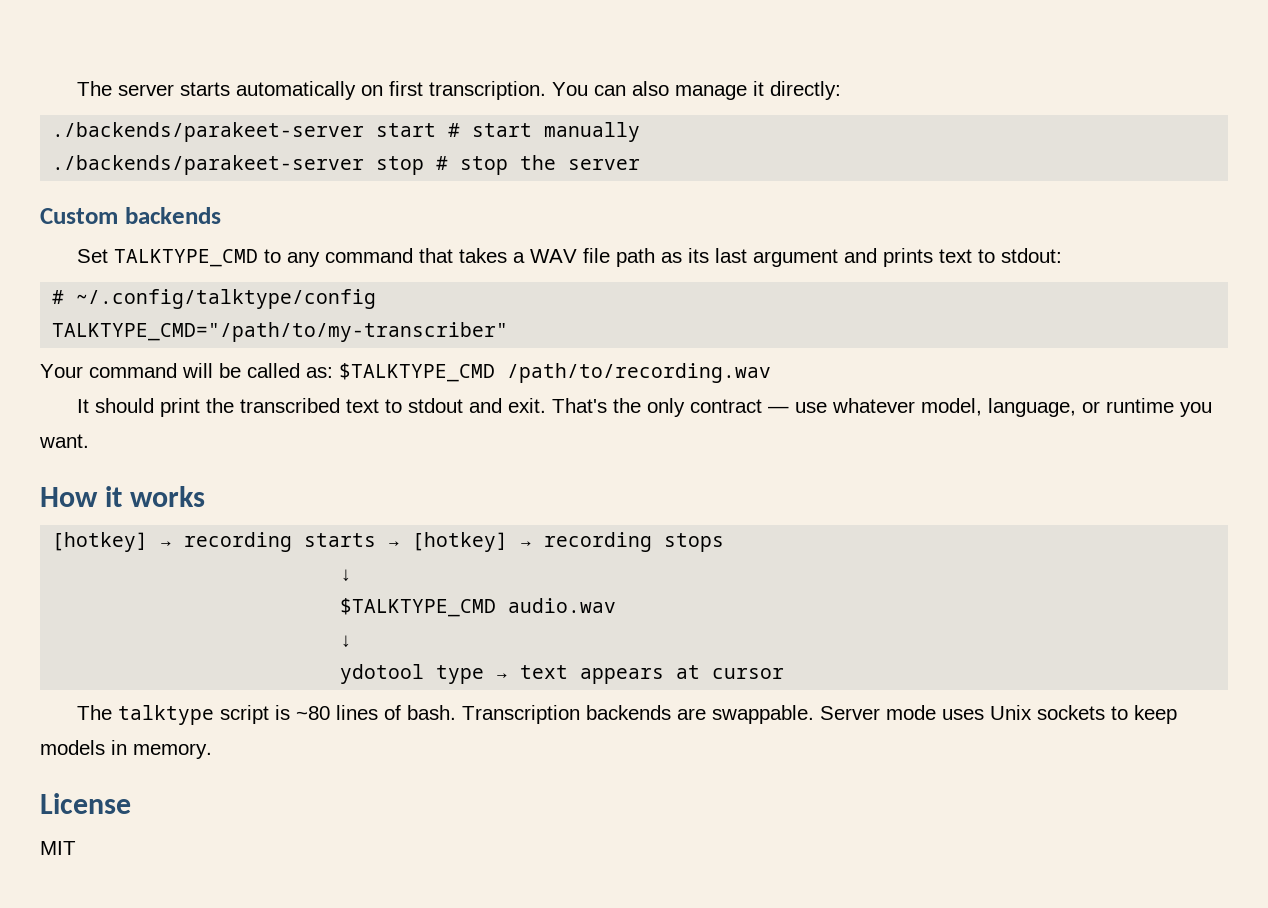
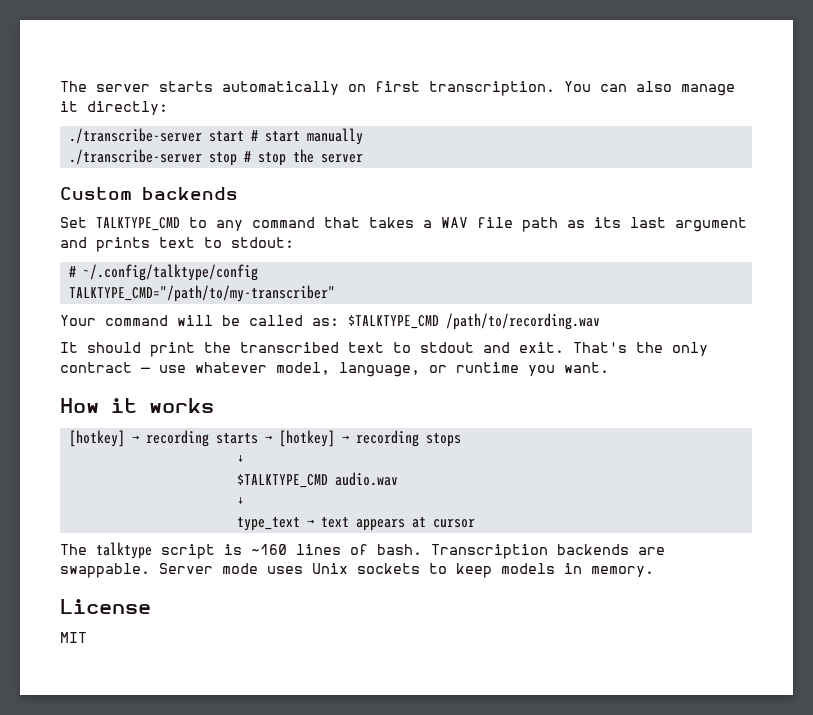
- ./backends/parakeet-server start # start manually
+ ./transcribe-server start # start manually
- ./backends/parakeet-server stop # stop the server
+ ./transcribe-server stop # stop the server
- ydotool type → text appears at cursor
+ type_text → text appears at cursor
- The talktype script is ~80 lines of bash.
+ The talktype script is ~160 lines of bash.

